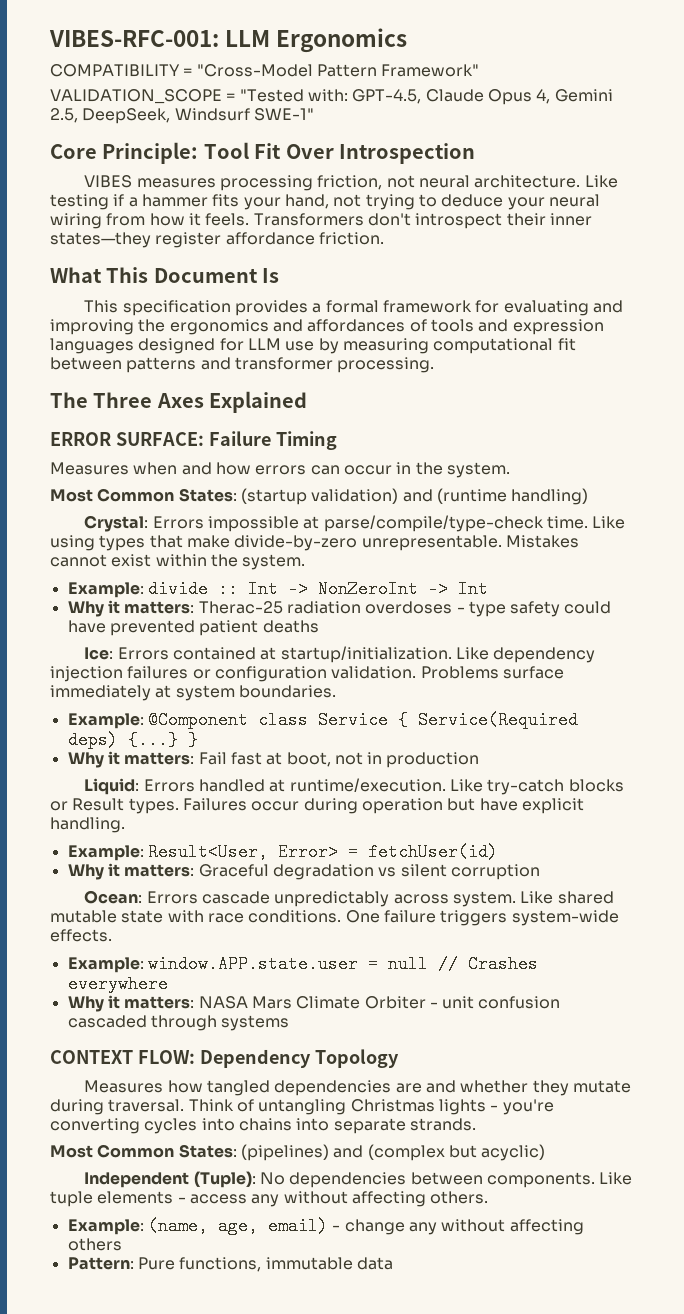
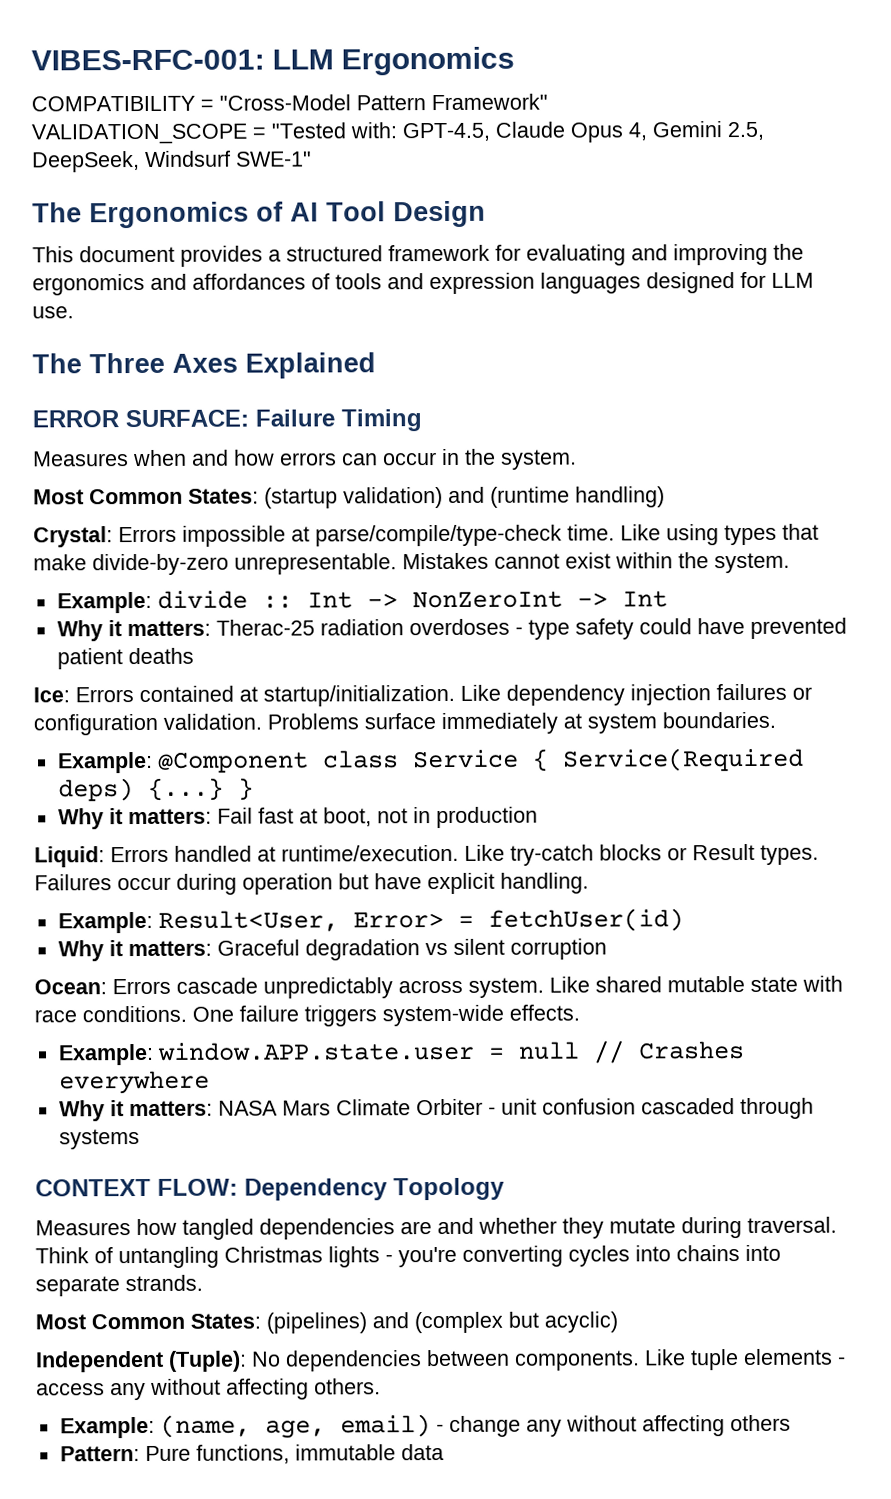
- Core Principle: Tool Fit Over Introspection
- VIBES measures processing friction, not neural architecture. Like testing if a hammer fits your hand, not trying to deduce your neural wiring from how it feels. Transformers don't introspect their inner states—they register affordance friction.
- What This Document Is
- This specification provides a formal framework for evaluating and improving the ergonomics and affordances of tools and expression languages designed for LLM use by measuring computational fit between patterns and transformer processing.
+ The Ergonomics of AI Tool Design
+ This document provides a structured framework for evaluating and improving the ergonomics and affordances of tools and expression languages designed for LLM use.

